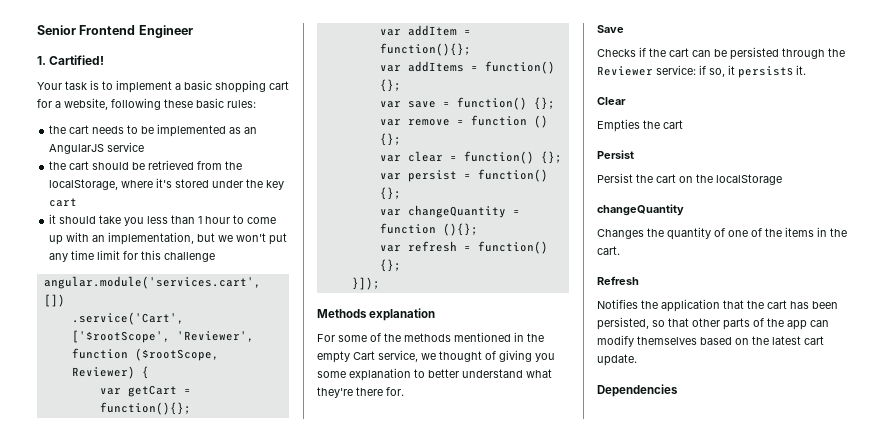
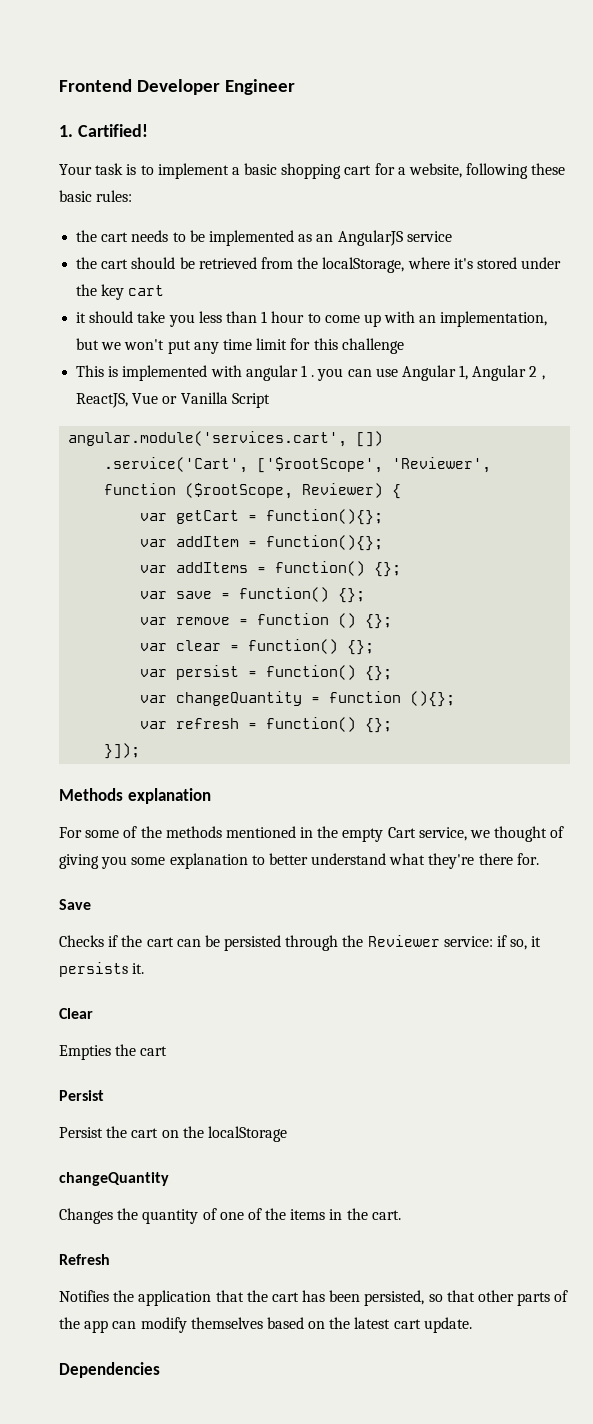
- Senior Frontend Engineer
+ Frontend Developer Engineer
+ This is implemented with angular 1 . you can use Angular 1, Angular 2 , ReactJS, Vue or Vanilla Script

